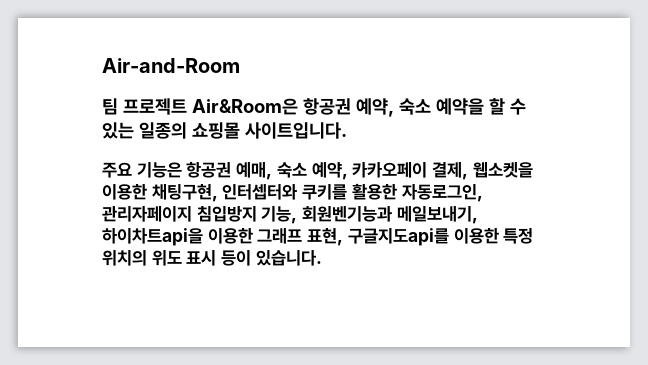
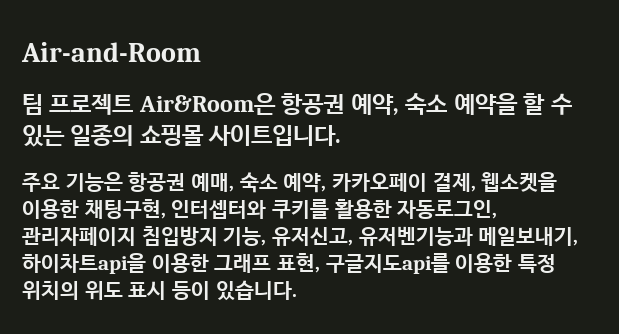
- 주요 기능은 항공권 예매, 숙소 예약, 카카오페이 결제, 웹소켓을 이용한 채팅구현, 인터셉터와 쿠키를 활용한 자동로그인, 관리자페이지 침입방지 기능, 회원벤기능과 메일보내기, 하이차트api을 이용한 그래프 표현, 구글지도api를 이용한 특정 위치의 위도 표시 등이 있습니다.
+ 주요 기능은 항공권 예매, 숙소 예약, 카카오페이 결제, 웹소켓을 이용한 채팅구현, 인터셉터와 쿠키를 활용한 자동로그인, 관리자페이지 침입방지 기능, 유저신고, 유저벤기능과 메일보내기, 하이차트api을 이용한 그래프 표현, 구글지도api를 이용한 특정 위치의 위도 표시 등이 있습니다.

